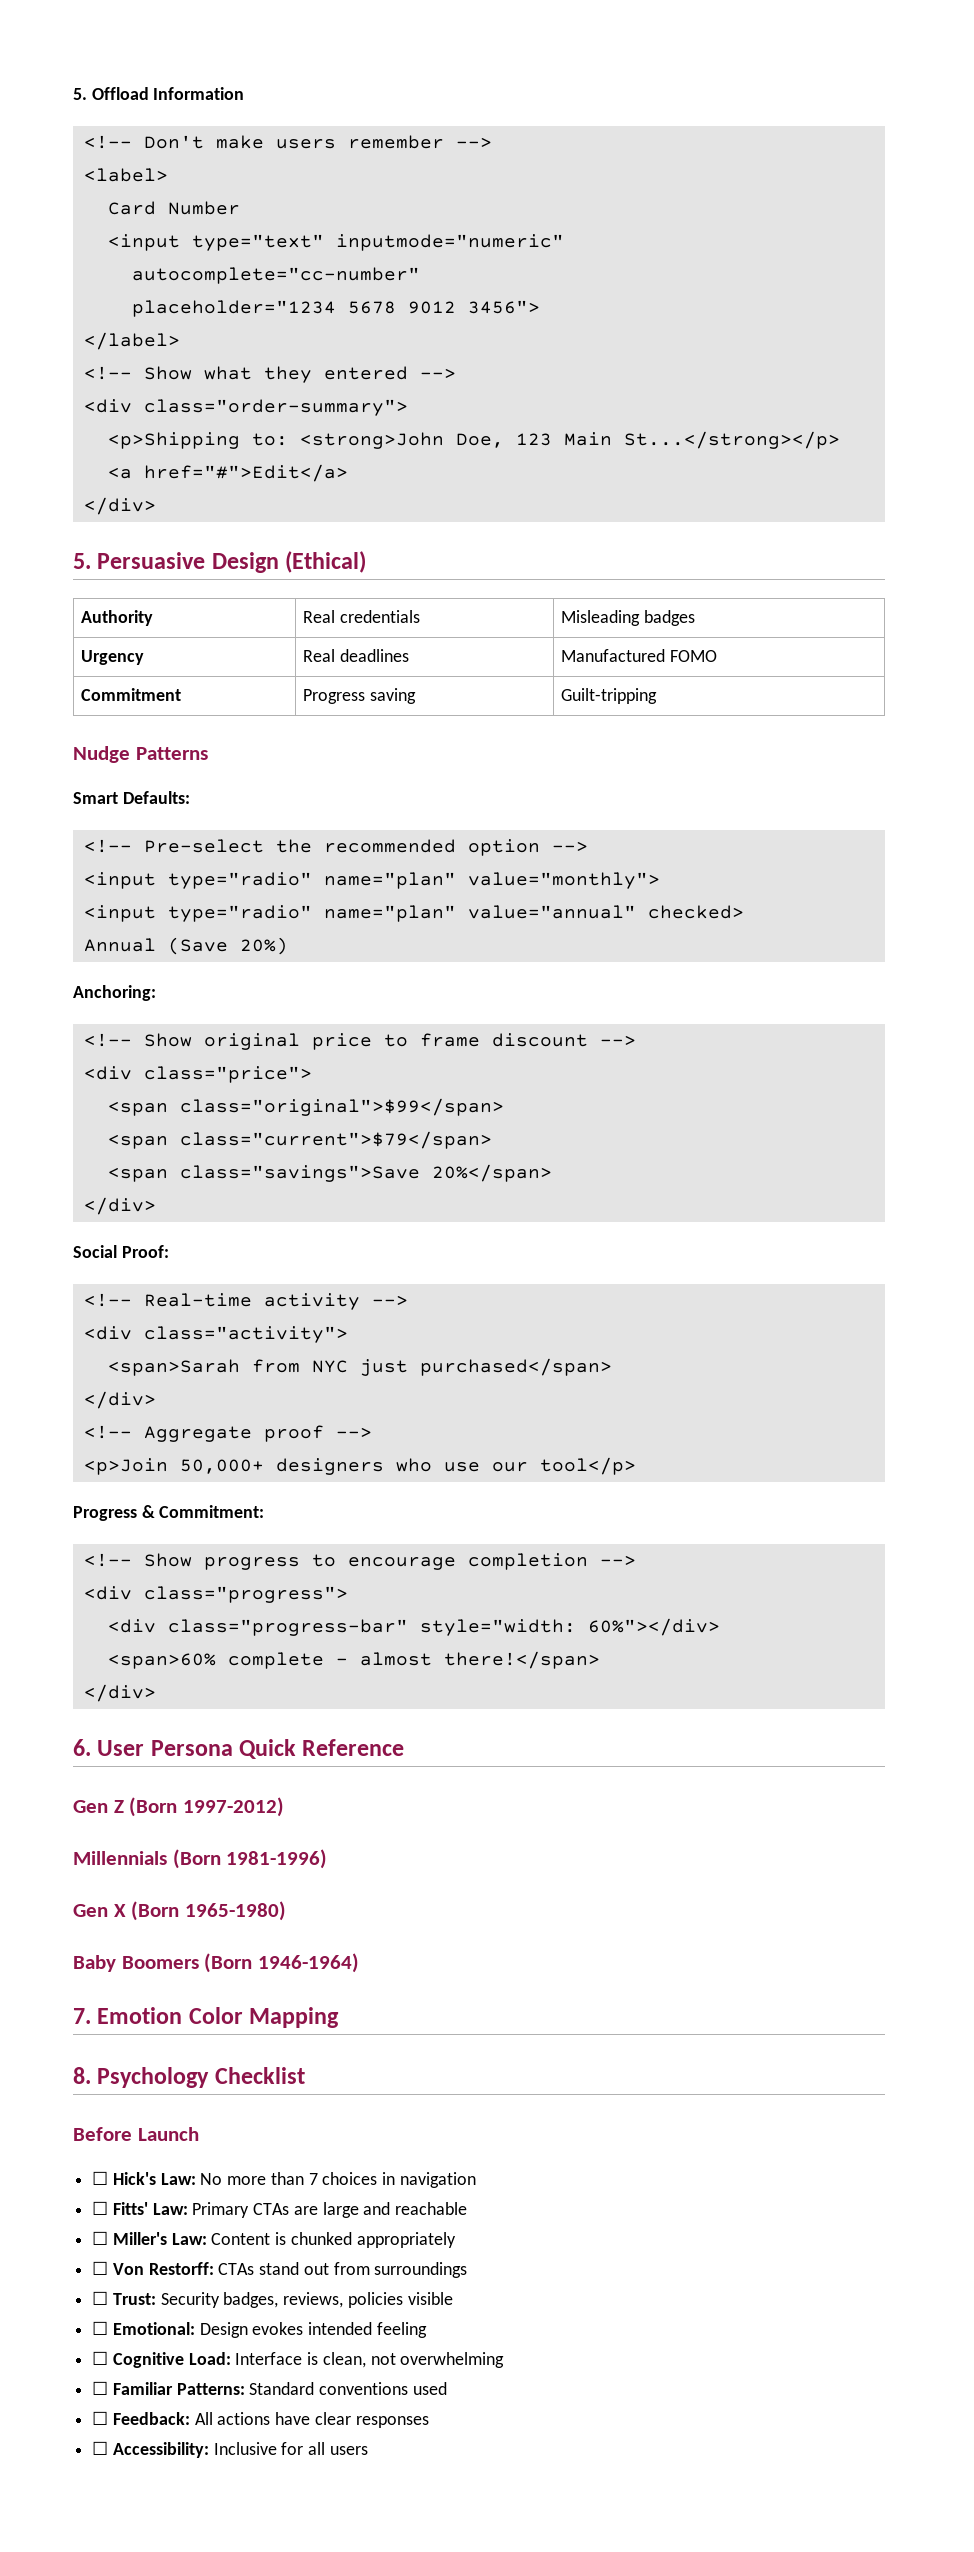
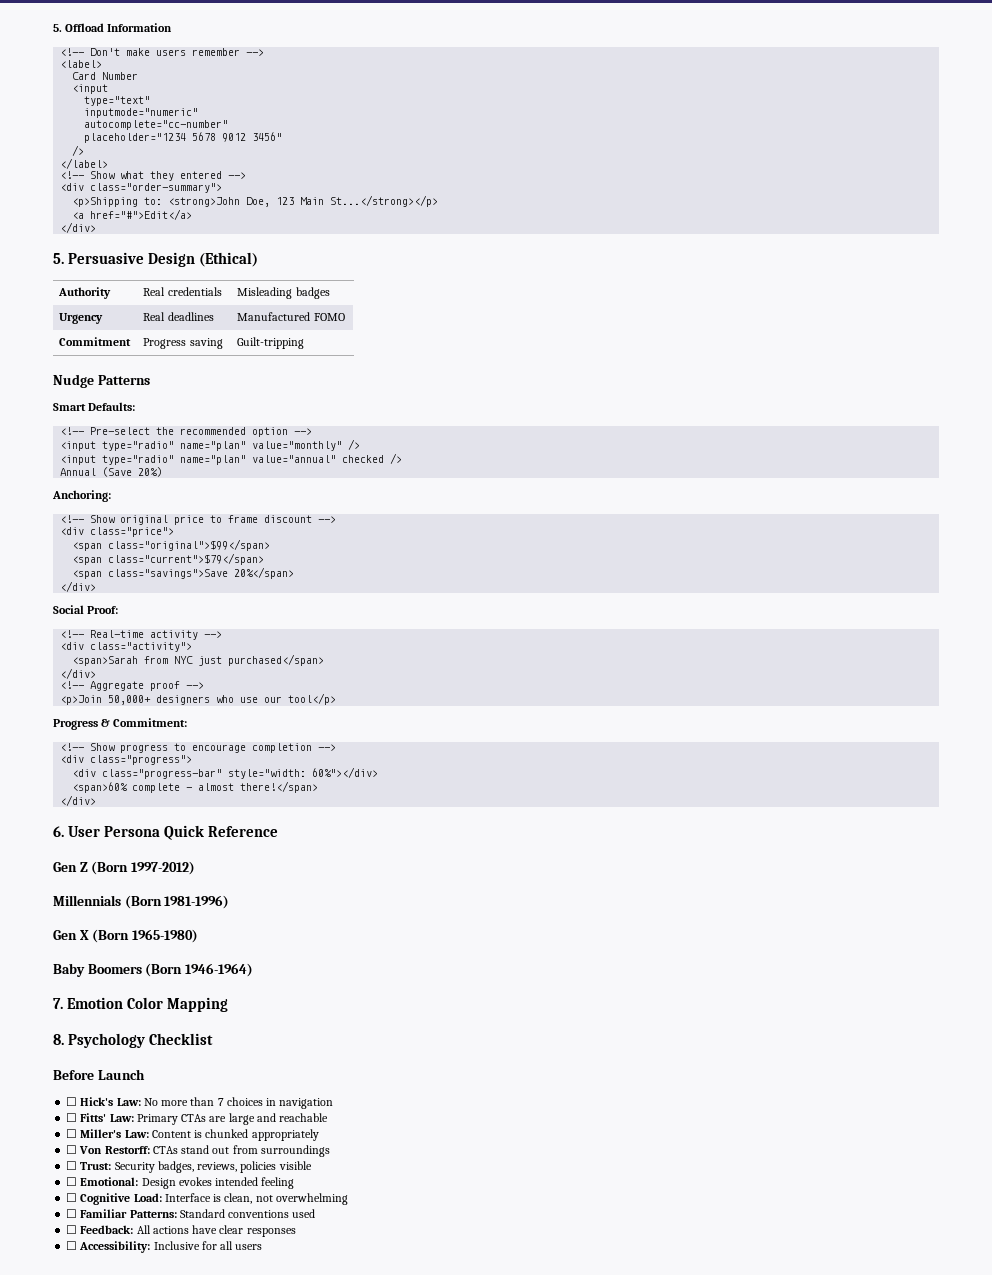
  Card Number
- <input type="text" inputmode="numeric"
+ <input
+ type="text"
+ inputmode="numeric"
- placeholder="1234 5678 9012 3456">
+ placeholder="1234 5678 9012 3456"
+ />
- <input type="radio" name="plan" value="monthly">
+ <input type="radio" name="plan" value="monthly" />
- <input type="radio" name="plan" value="annual" checked>
+ <input type="radio" name="plan" value="annual" checked />

